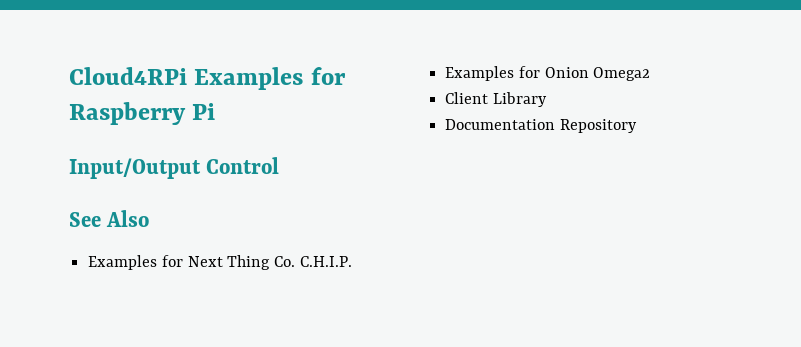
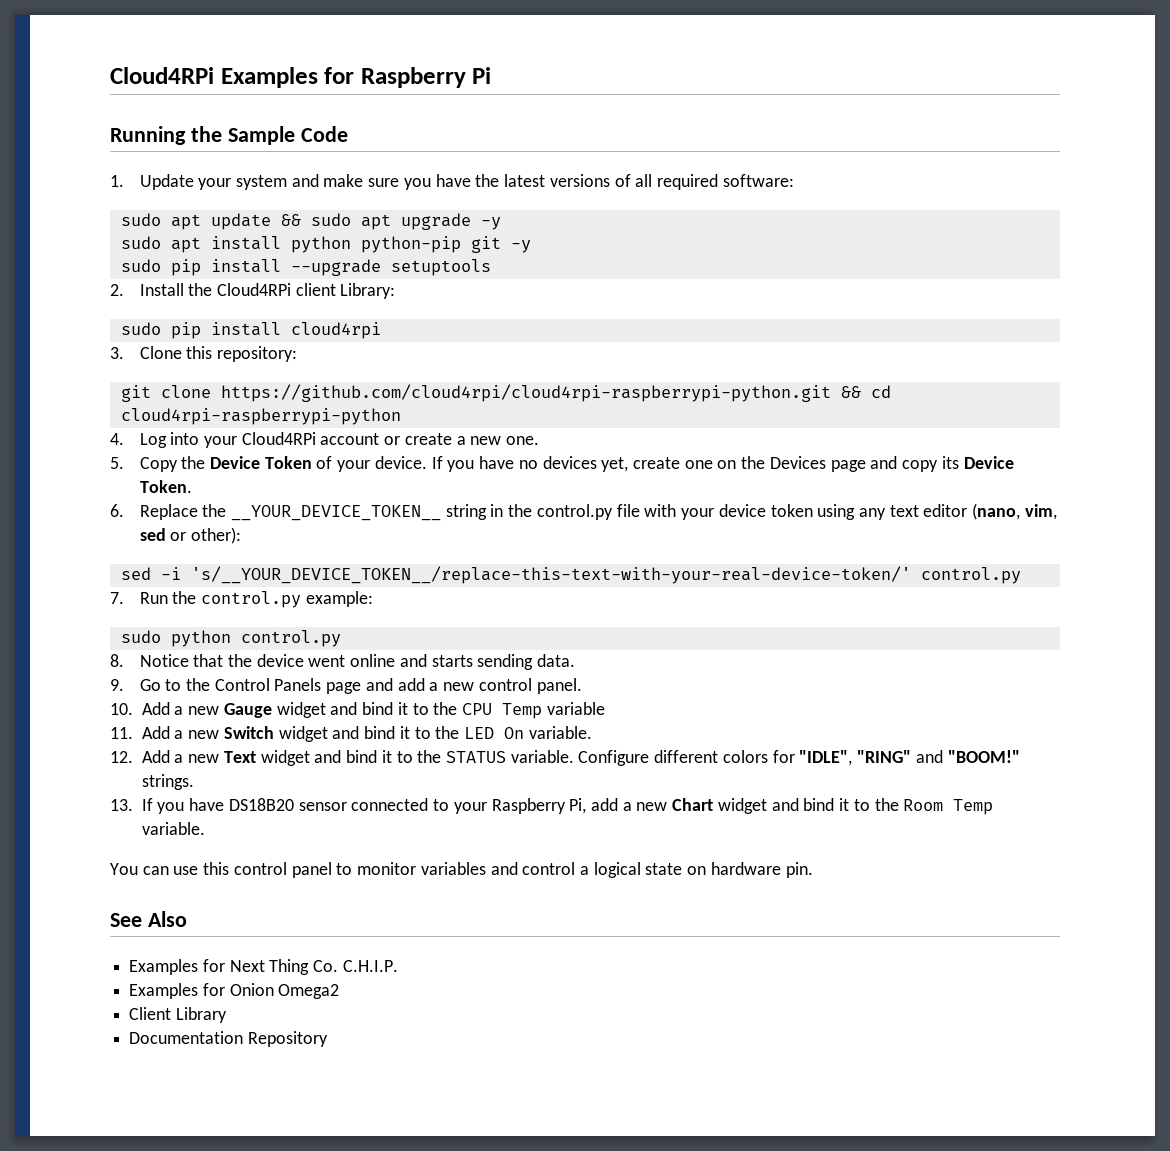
- Input/Output Control
+ Running the Sample Code
+ 1. Update your system and make sure you have the latest versions of all required software:
+ sudo apt update && sudo apt upgrade -y
+ sudo apt install python python-pip git -y
+ sudo pip install --upgrade setuptools
+ 2. Install the Cloud4RPi client Library:
+ sudo pip install cloud4rpi
+ 3. Clone this repository:
+ git clone https://github.com/cloud4rpi/cloud4rpi-raspberrypi-python.git && cd cloud4rpi-raspberrypi-python
+ 4. Log into your Cloud4RPi account or create a new one.
+ 5. Copy the Device Token of your device. If you have no devices yet, create one on the Devices page and copy its Device Token.
+ 6. Replace the __YOUR_DEVICE_TOKEN__ string in the control.py file with your device token using any text editor (nano, vim, sed or other):
+ sed -i 's/__YOUR_DEVICE_TOKEN__/replace-this-text-with-your-real-device-token/' control.py
+ 7. Run the control.py example:
+ sudo python control.py
+ 8. Notice that the device went online and starts sending data.
+ 9. Go to the Control Panels page and add a new control panel.
+ 10. Add a new Gauge widget and bind it to the CPU Temp variable
+ 11. Add a new Switch widget and bind it to the LED On variable.
+ 12. Add a new Text widget and bind it to the STATUS variable. Configure different colors for "IDLE", "RING" and "BOOM!" strings.
+ 13. If you have DS18B20 sensor connected to your Raspberry Pi, add a new Chart widget and bind it to the Room Temp variable.
+ You can use this control panel to monitor variables and control a logical state on hardware pin.

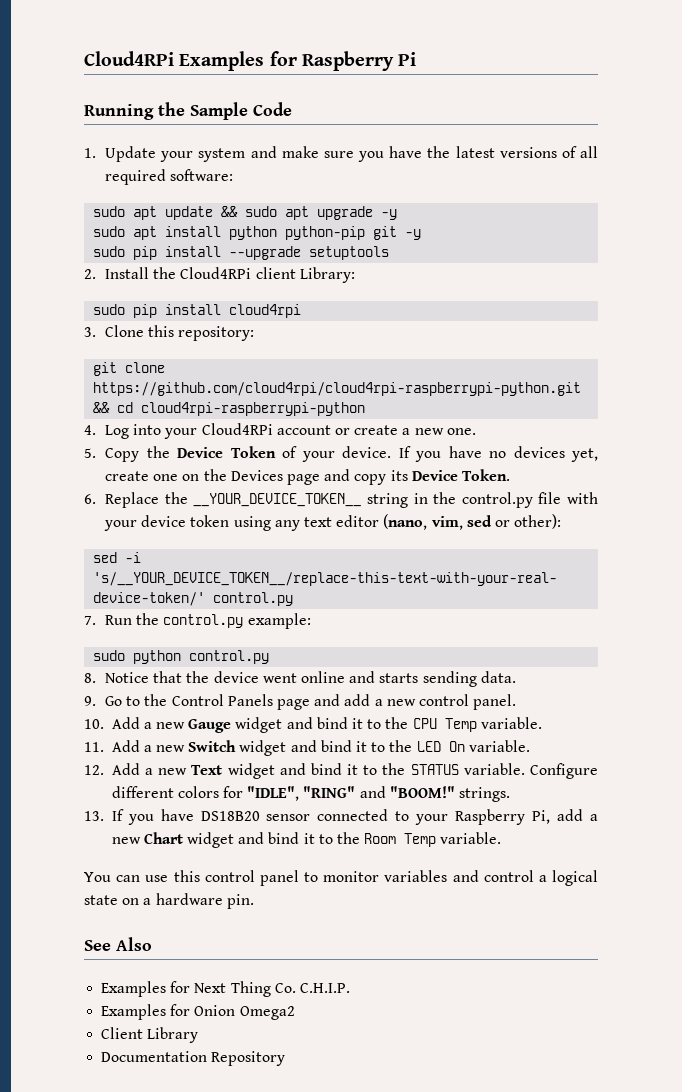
- 10. Add a new Gauge widget and bind it to the CPU Temp variable
+ 10. Add a new Gauge widget and bind it to the CPU Temp variable.
- You can use this control panel to monitor variables and control a logical state on hardware pin.
+ You can use this control panel to monitor variables and control a logical state on a hardware pin.

